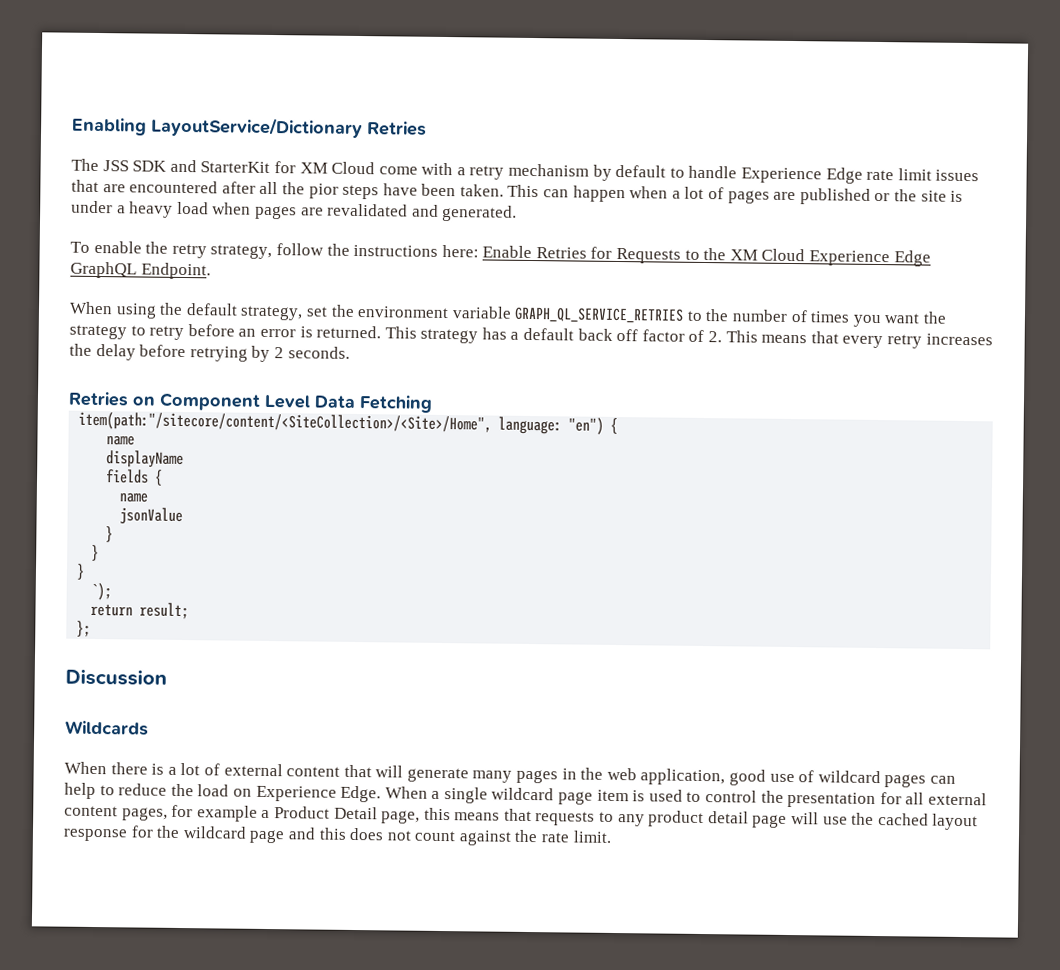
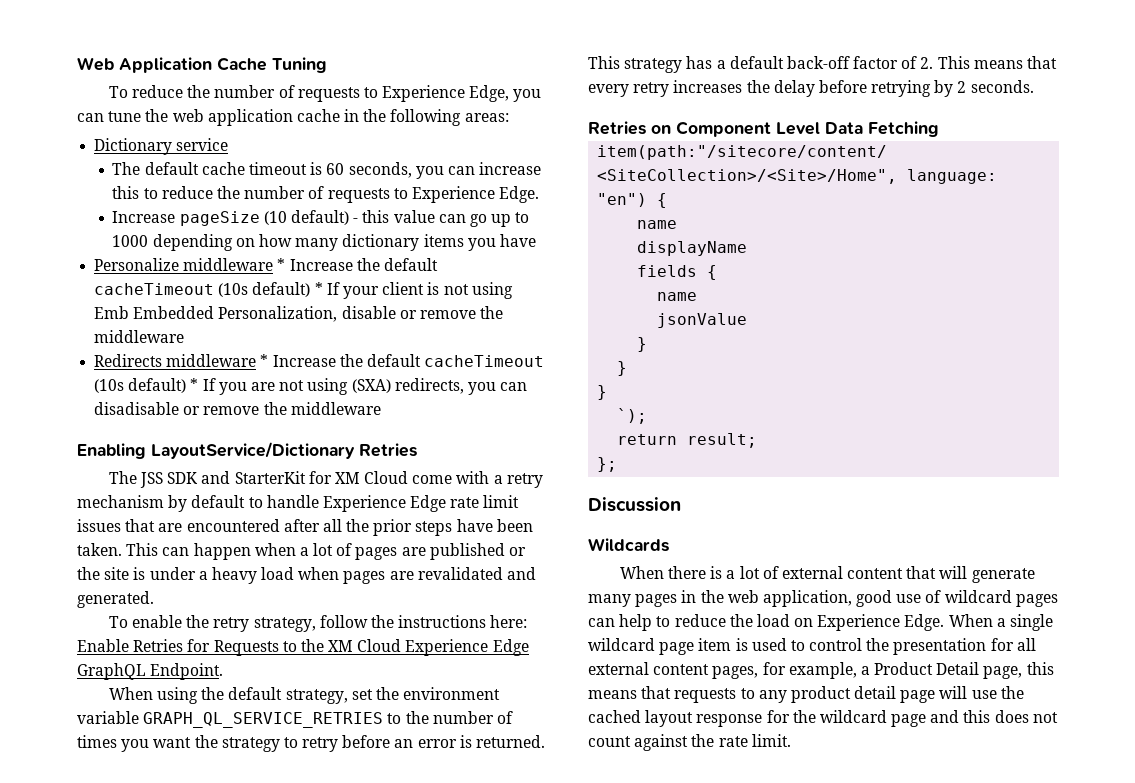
+ Web Application Cache Tuning
+ To reduce the number of requests to Experience Edge, you can tune the web application cache in the following areas:
+ Dictionary service
+ The default cache timeout is 60 seconds, you can increase this to reduce the number of requests to Experience Edge.
+ Increase pageSize (10 default) - this value can go up to 1000 depending on how many dictionary items you have
+ Personalize middleware * Increase the default cacheTimeout (10s default) * If your client is not using Emb Embedded Personalization, disable or remove the middleware
+ Redirects middleware * Increase the default cacheTimeout (10s default) * If you are not using (SXA) redirects, you can disadisable or remove the middleware
- The JSS SDK and StarterKit for XM Cloud come with a retry mechanism by default to handle Experience Edge rate limit issues that are encountered after all the pior steps have been taken.
+ The JSS SDK and StarterKit for XM Cloud come with a retry mechanism by default to handle Experience Edge rate limit issues that are encountered after all the prior steps have been taken.
- This strategy has a default back off factor of 2. This means that every retry increases the delay before retrying by 2 seconds.
+ This strategy has a default back-off factor of 2. This means that every retry increases the delay before retrying by 2 seconds.
- When a single wildcard page item is used to control the presentation for all external content pages, for example a Product Detail page, this means that requests to any product detail page will use the cached layout response for the wildcard page and this does not count against the rate limit.
+ When a single wildcard page item is used to control the presentation for all external content pages, for example, a Product Detail page, this means that requests to any product detail page will use the cached layout response for the wildcard page and this does not count against the rate limit.

